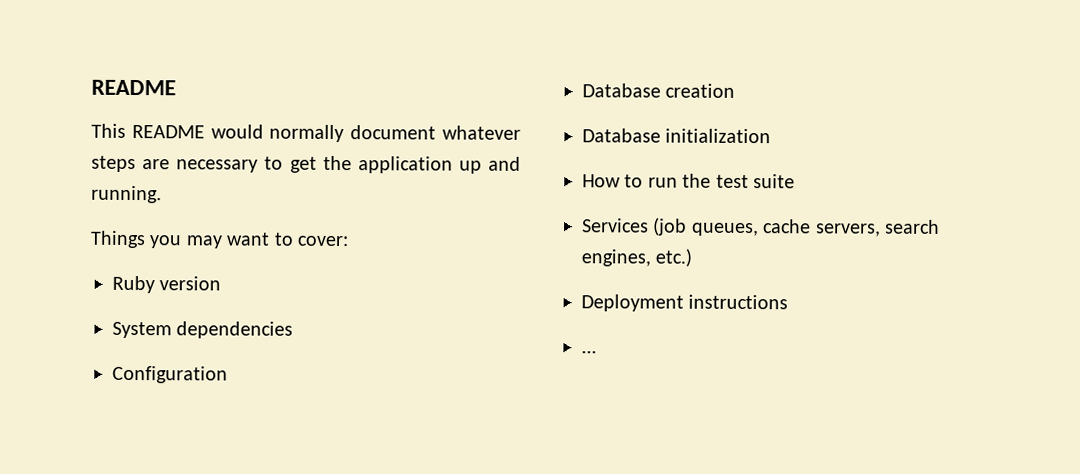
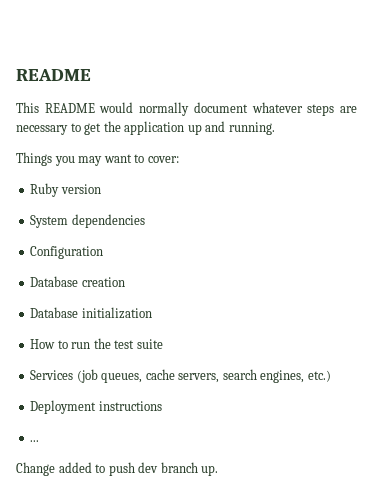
+ Change added to push dev branch up.

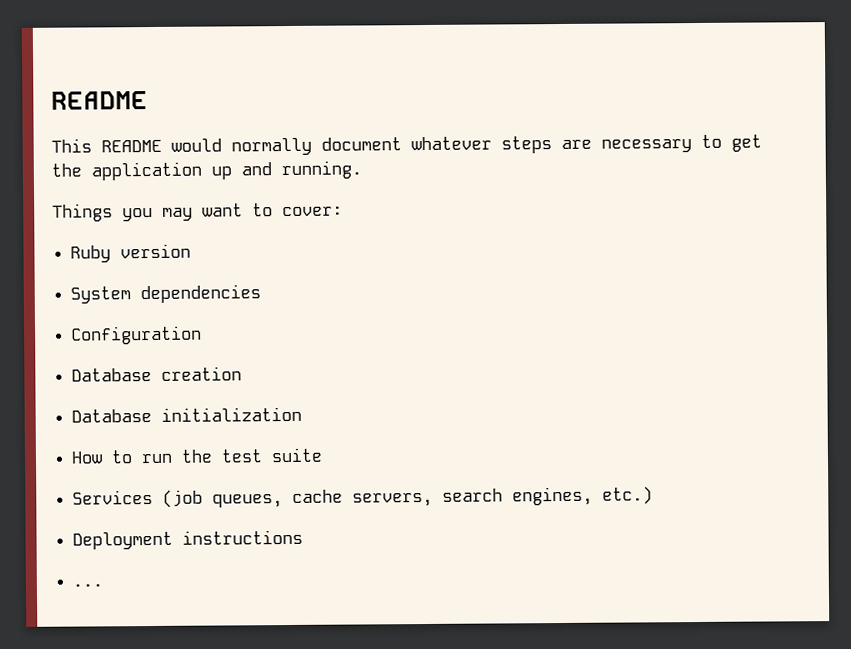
- Change added to push dev branch up.

